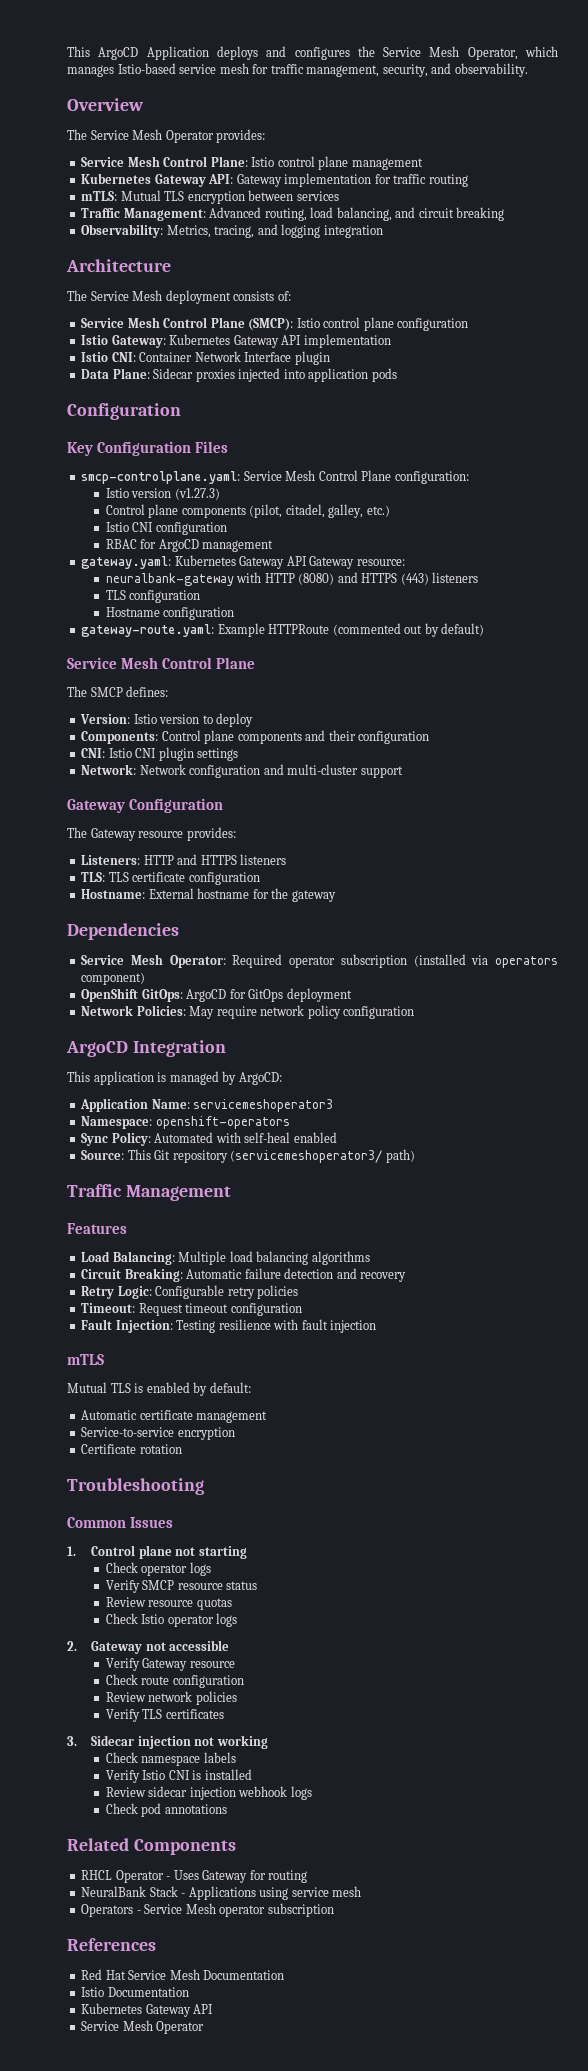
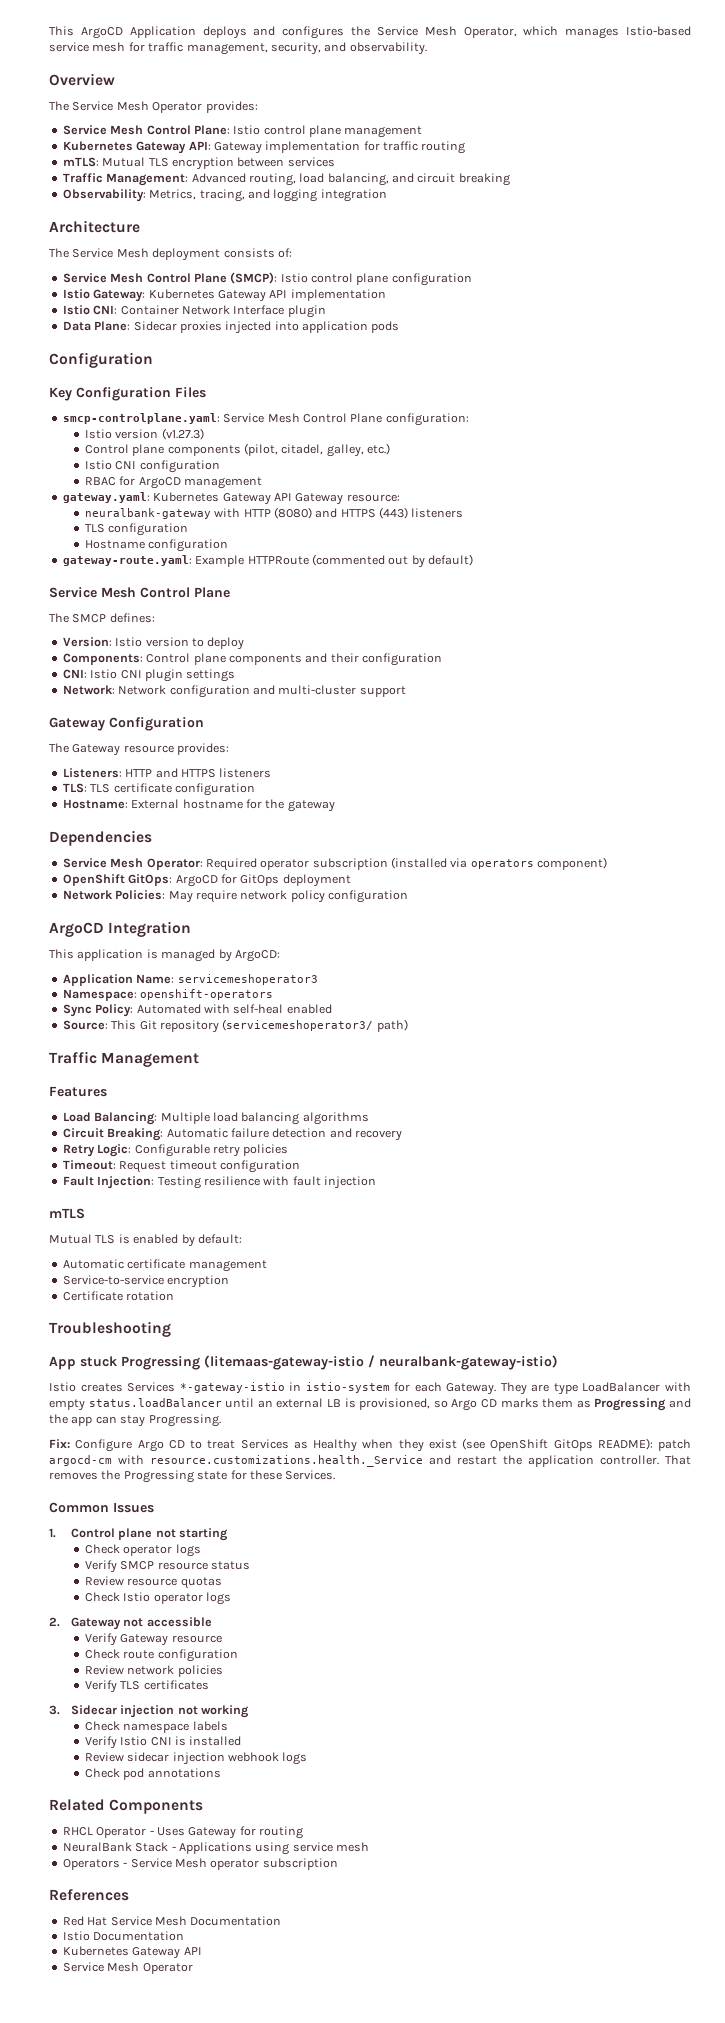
+ App stuck Progressing (litemaas-gateway-istio / neuralbank-gateway-istio)
+ Istio creates Services *-gateway-istio in istio-system for each Gateway. They are type LoadBalancer with empty status.loadBalancer until an external LB is provisioned, so Argo CD marks them as Progressing and the app can stay Progressing.
+ Fix: Configure Argo CD to treat Services as Healthy when they exist (see OpenShift GitOps README): patch argocd-cm with resource.customizations.health._Service and restart the application controller. That removes the Progressing state for these Services.

